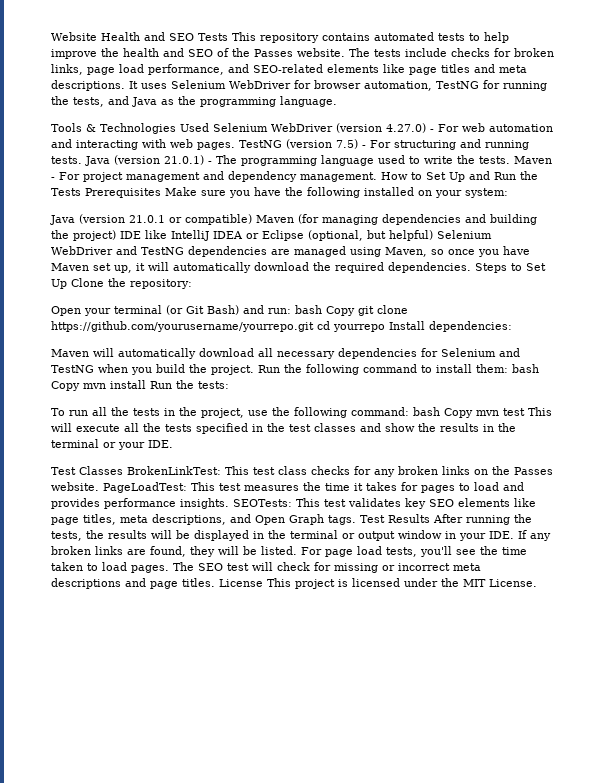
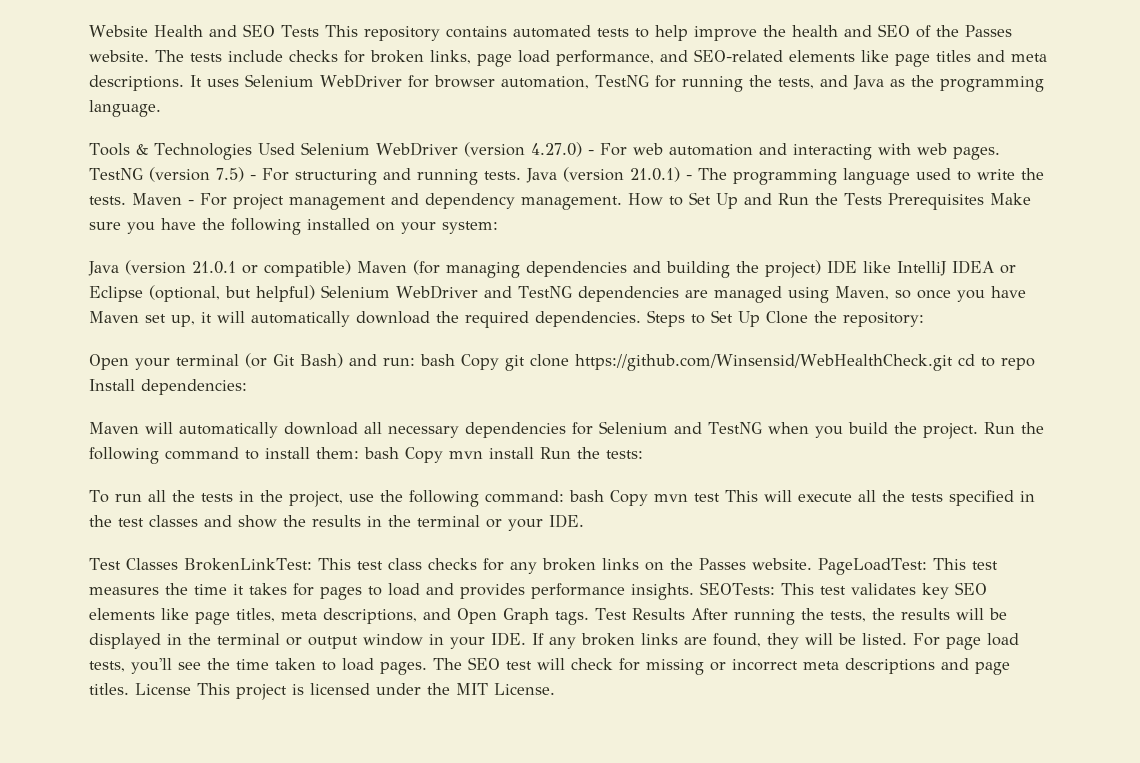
- Open your terminal (or Git Bash) and run: bash Copy git clone https://github.com/yourusername/yourrepo.git cd yourrepo Install dependencies:
+ Open your terminal (or Git Bash) and run: bash Copy git clone https://github.com/Winsensid/WebHealthCheck.git cd to repo Install dependencies:

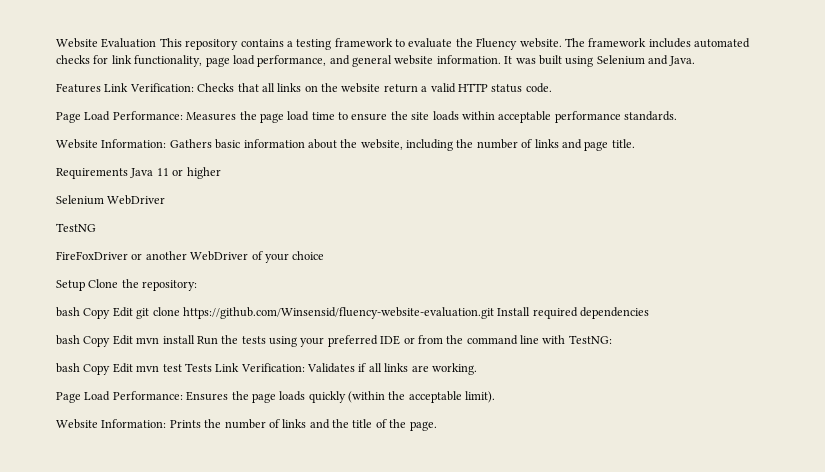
- Website Health and SEO Tests This repository contains automated tests to help improve the health and SEO of the Passes website. The tests include checks for broken links, page load performance, and SEO-related elements like page titles and meta descriptions. It uses Selenium WebDriver for browser automation, TestNG for running the tests, and Java as the programming language.
- Tools & Technologies Used Selenium WebDriver (version 4.27.0) - For web automation and interacting with web pages. TestNG (version 7.5) - For structuring and running tests. Java (version 21.0.1) - The programming language used to write the tests. Maven - For project management and dependency management. How to Set Up and Run the Tests Prerequisites Make sure you have the following installed on your system:
- Java (version 21.0.1 or compatible) Maven (for managing dependencies and building the project) IDE like IntelliJ IDEA or Eclipse (optional, but helpful) Selenium WebDriver and TestNG dependencies are managed using Maven, so once you have Maven set up, it will automatically download the required dependencies. Steps to Set Up Clone the repository:
- Open your terminal (or Git Bash) and run: bash Copy git clone https://github.com/Winsensid/WebHealthCheck.git cd to repo Install dependencies:
- Maven will automatically download all necessary dependencies for Selenium and TestNG when you build the project. Run the following command to install them: bash Copy mvn install Run the tests:
- To run all the tests in the project, use the following command: bash Copy mvn test This will execute all the tests specified in the test classes and show the results in the terminal or your IDE.
- Test Classes BrokenLinkTest: This test class checks for any broken links on the Passes website. PageLoadTest: This test measures the time it takes for pages to load and provides performance insights. SEOTests: This test validates key SEO elements like page titles, meta descriptions, and Open Graph tags. Test Results After running the tests, the results will be displayed in the terminal or output window in your IDE. If any broken links are found, they will be listed. For page load tests, you'll see the time taken to load pages. The SEO test will check for missing or incorrect meta descriptions and page titles. License This project is licensed under the MIT License.
+ Website Evaluation This repository contains a testing framework to evaluate the Fluency website. The framework includes automated checks for link functionality, page load performance, and general website information. It was built using Selenium and Java.
+ Features Link Verification: Checks that all links on the website return a valid HTTP status code.
+ Page Load Performance: Measures the page load time to ensure the site loads within acceptable performance standards.
+ Website Information: Gathers basic information about the website, including the number of links and page title.
+ Requirements Java 11 or higher
+ Selenium WebDriver
+ TestNG
+ FireFoxDriver or another WebDriver of your choice
+ Setup Clone the repository:
+ bash Copy Edit git clone https://github.com/Winsensid/fluency-website-evaluation.git Install required dependencies
+ bash Copy Edit mvn install Run the tests using your preferred IDE or from the command line with TestNG:
+ bash Copy Edit mvn test Tests Link Verification: Validates if all links are working.
+ Page Load Performance: Ensures the page loads quickly (within the acceptable limit).
+ Website Information: Prints the number of links and the title of the page.

